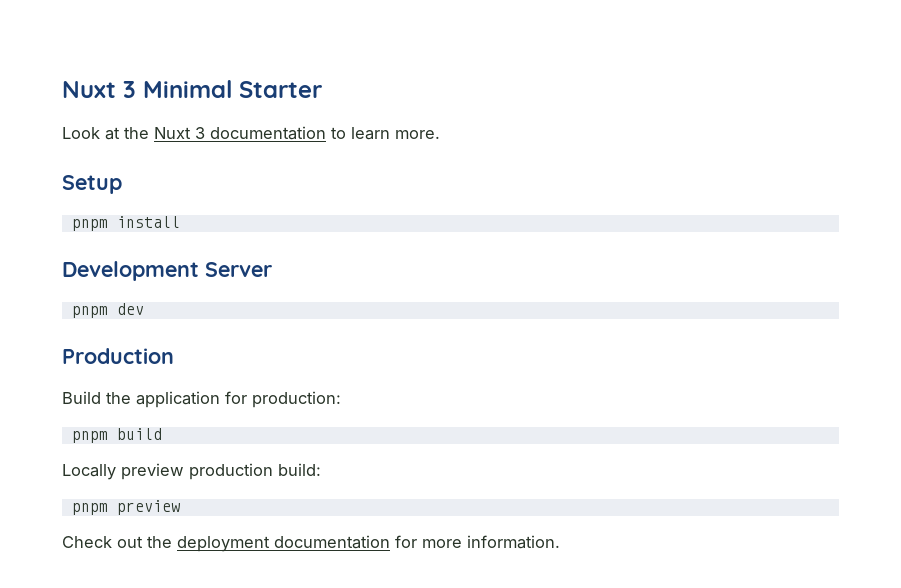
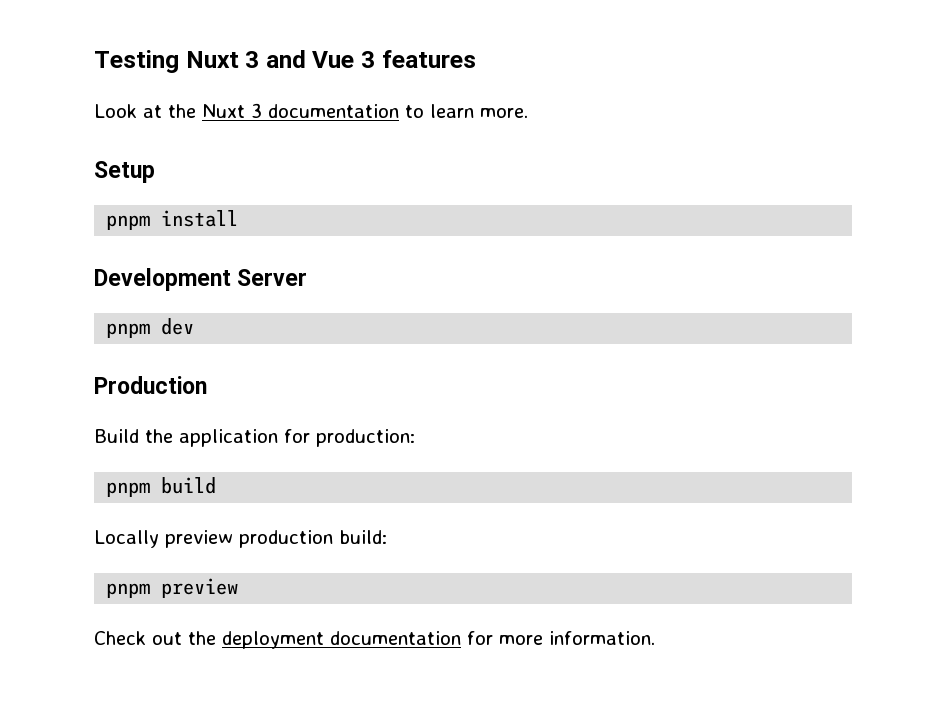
- Nuxt 3 Minimal Starter
+ Testing Nuxt 3 and Vue 3 features

